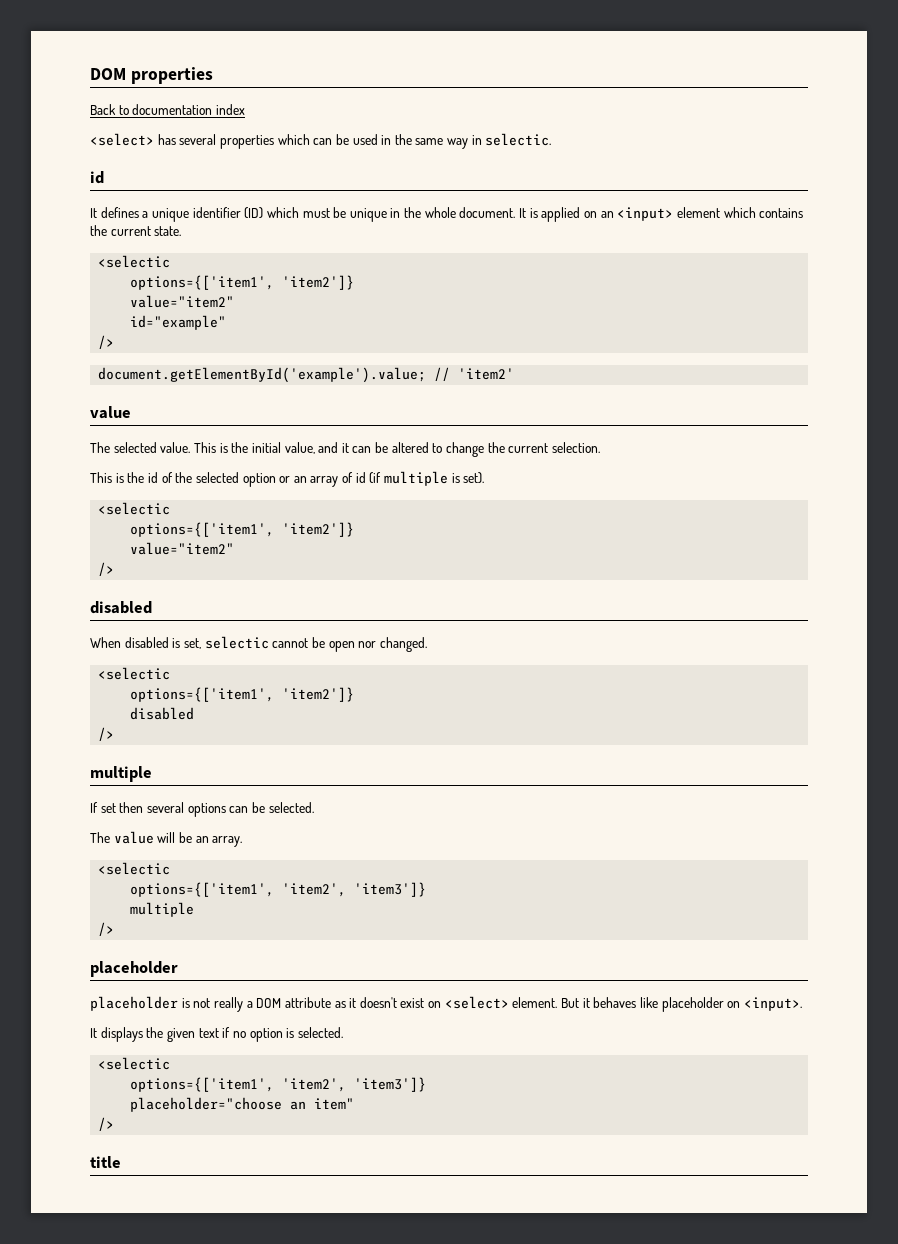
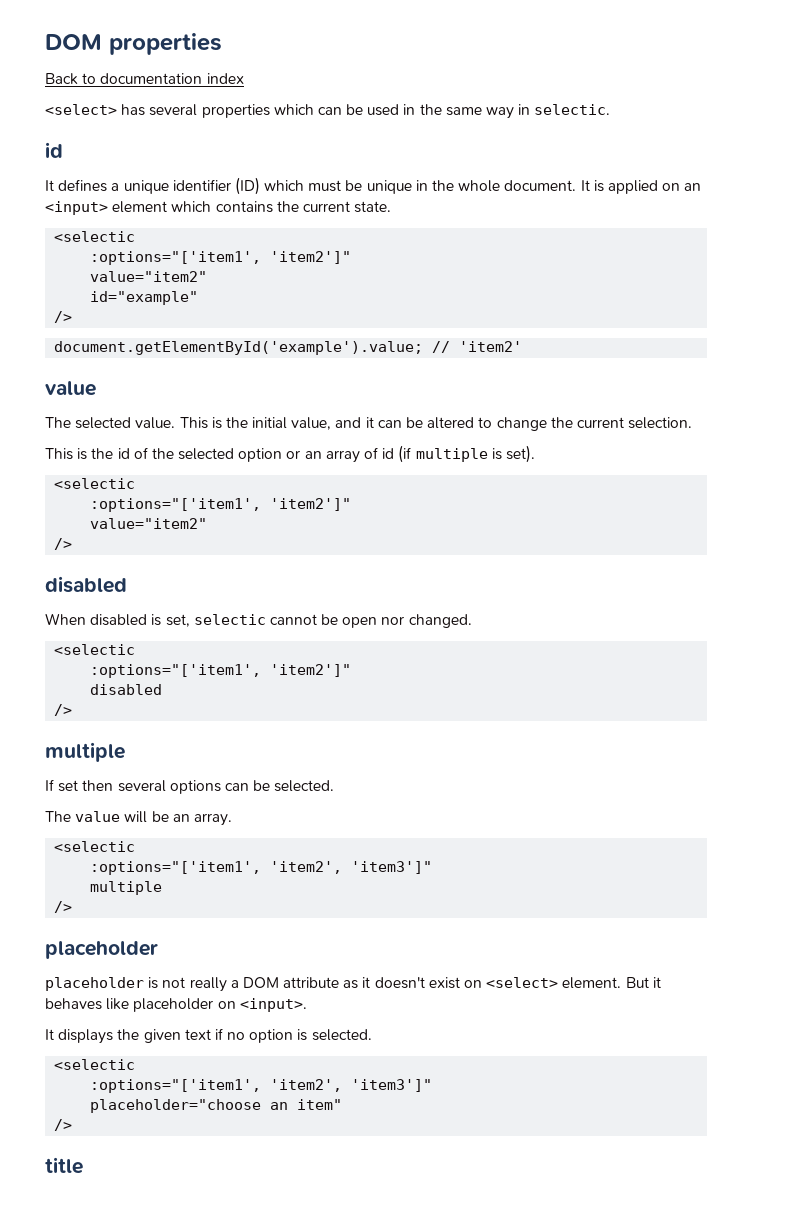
  It is applied on an <input> element which contains the current state.
  <selectic
- options={['item1', 'item2']}
+ :options="['item1', 'item2']"
  This is the id of the selected option or an array of id (if multiple is set).
  <selectic
- options={['item1', 'item2']}
+ :options="['item1', 'item2']"
  When disabled is set, selectic cannot be open nor changed.
  <selectic
- options={['item1', 'item2']}
+ :options="['item1', 'item2']"
  The value will be an array.
  <selectic
- options={['item1', 'item2', 'item3']}
+ :options="['item1', 'item2', 'item3']"
  It displays the given text if no option is selected.
  <selectic
- options={['item1', 'item2', 'item3']}
+ :options="['item1', 'item2', 'item3']"

